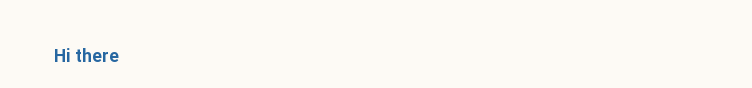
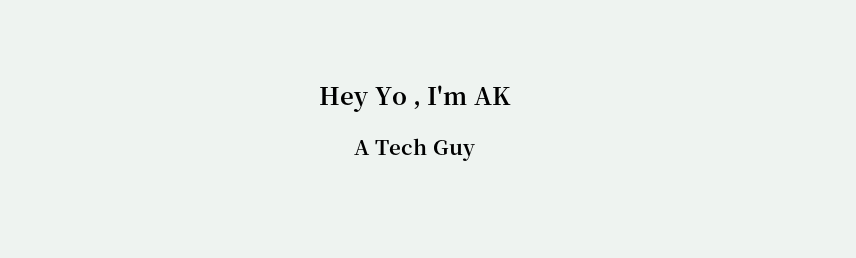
- Hi there
+ Hey Yo , I'm AK
+ A Tech Guy

